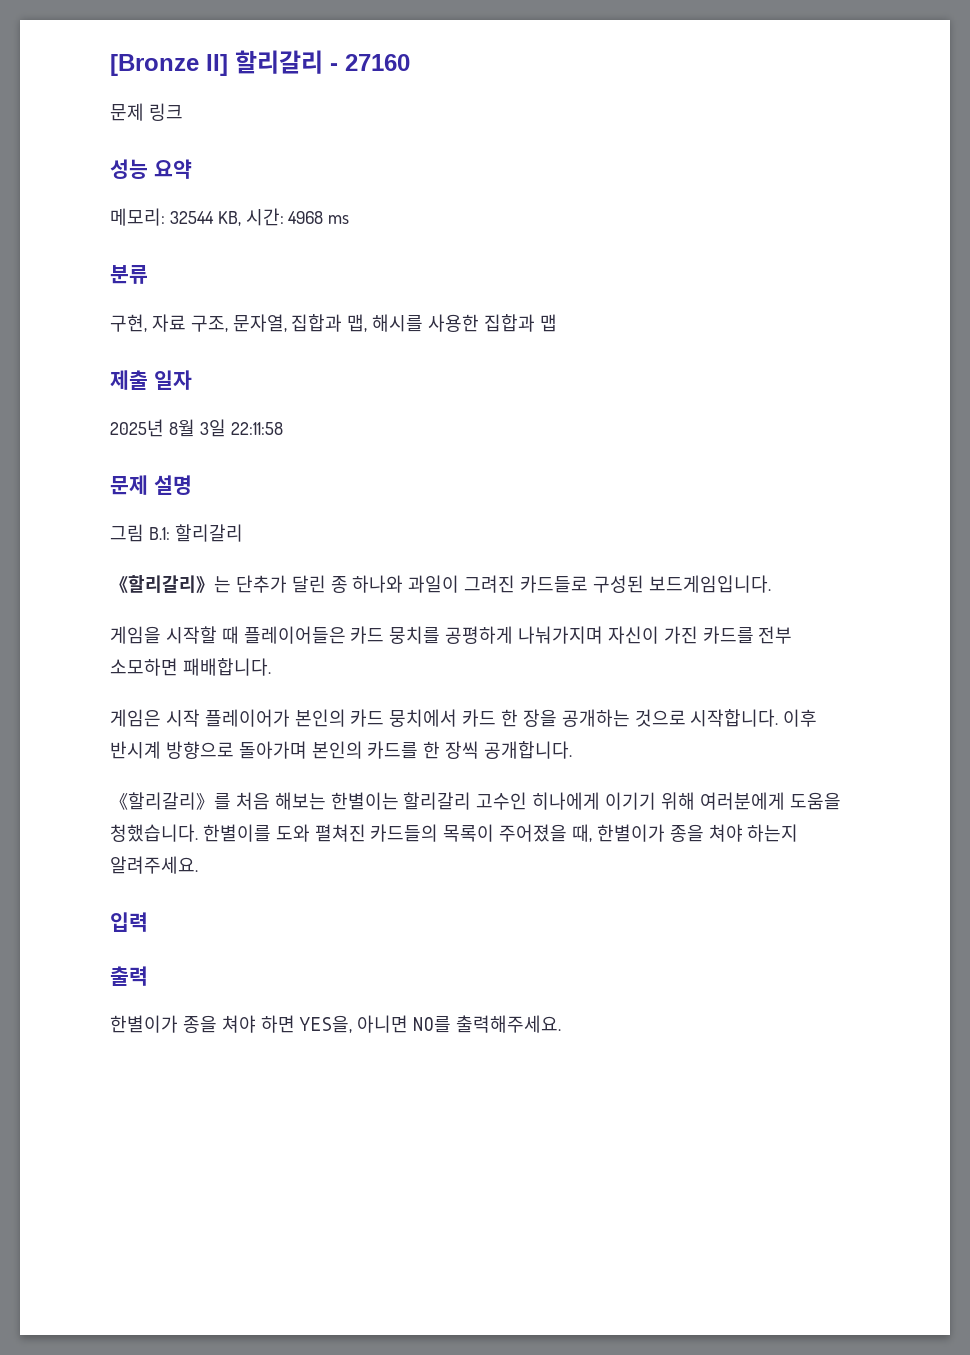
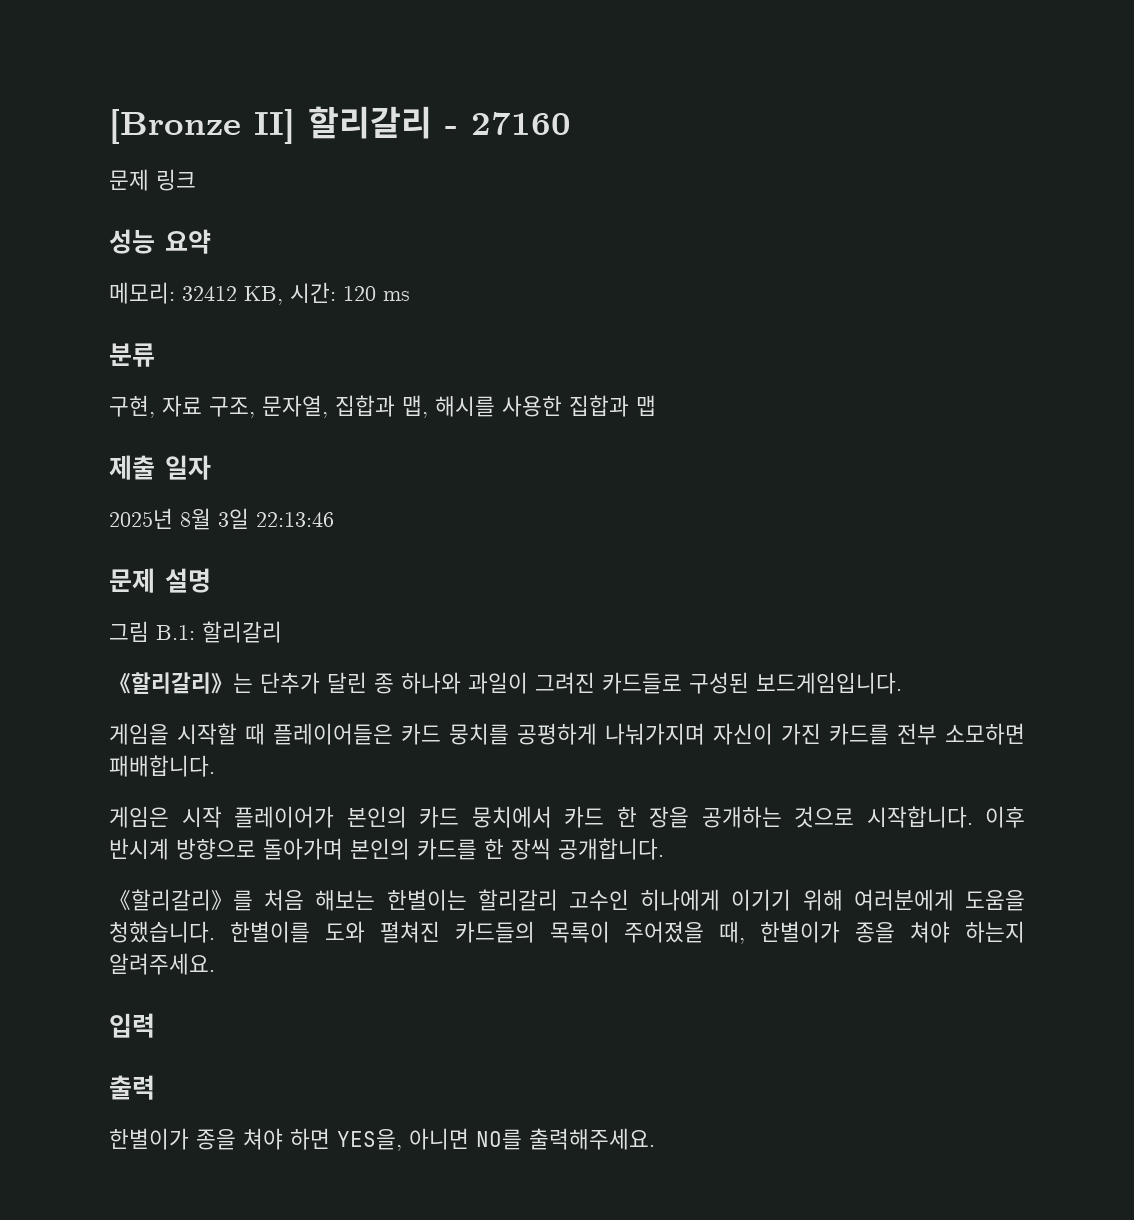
- 메모리: 32544 KB, 시간: 4968 ms
+ 메모리: 32412 KB, 시간: 120 ms
- 2025년 8월 3일 22:11:58
+ 2025년 8월 3일 22:13:46

